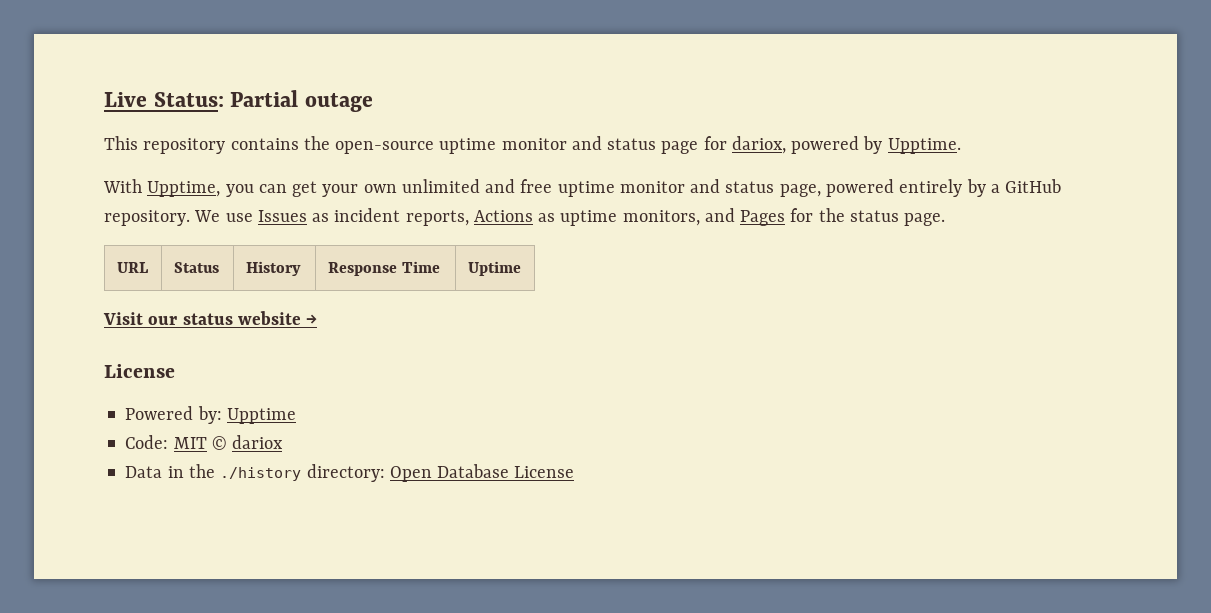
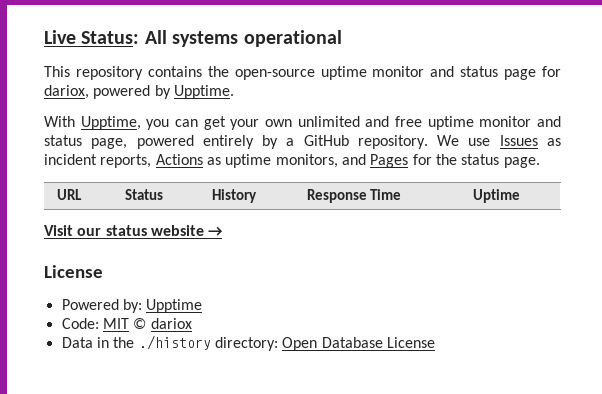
- Live Status: Partial outage
+ Live Status: All systems operational

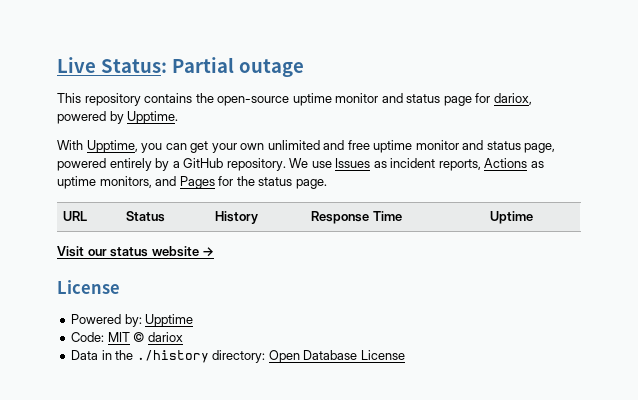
- Live Status: All systems operational
+ Live Status: Partial outage

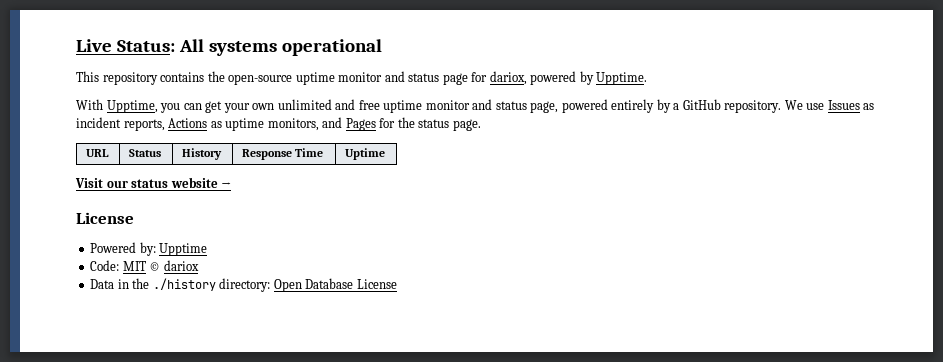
- Live Status: Partial outage
+ Live Status: All systems operational

